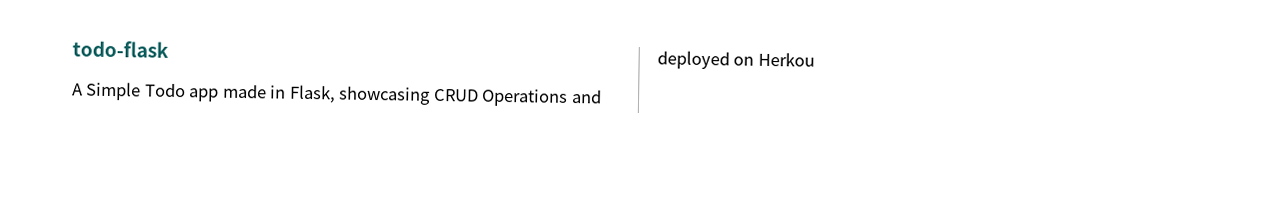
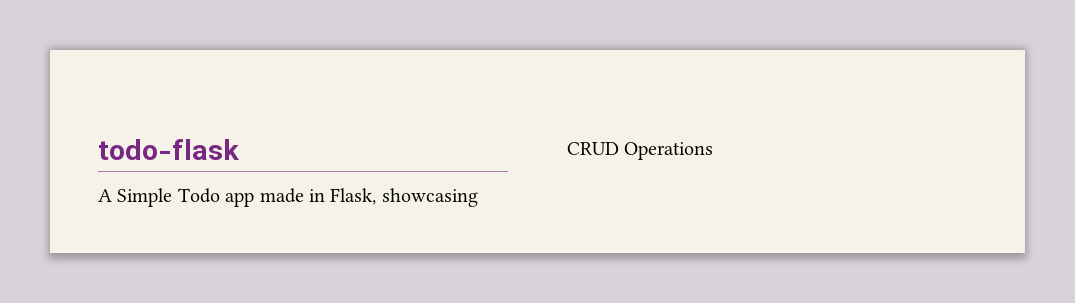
- A Simple Todo app made in Flask, showcasing CRUD Operations and deployed on Herkou
+ A Simple Todo app made in Flask, showcasing CRUD Operations

